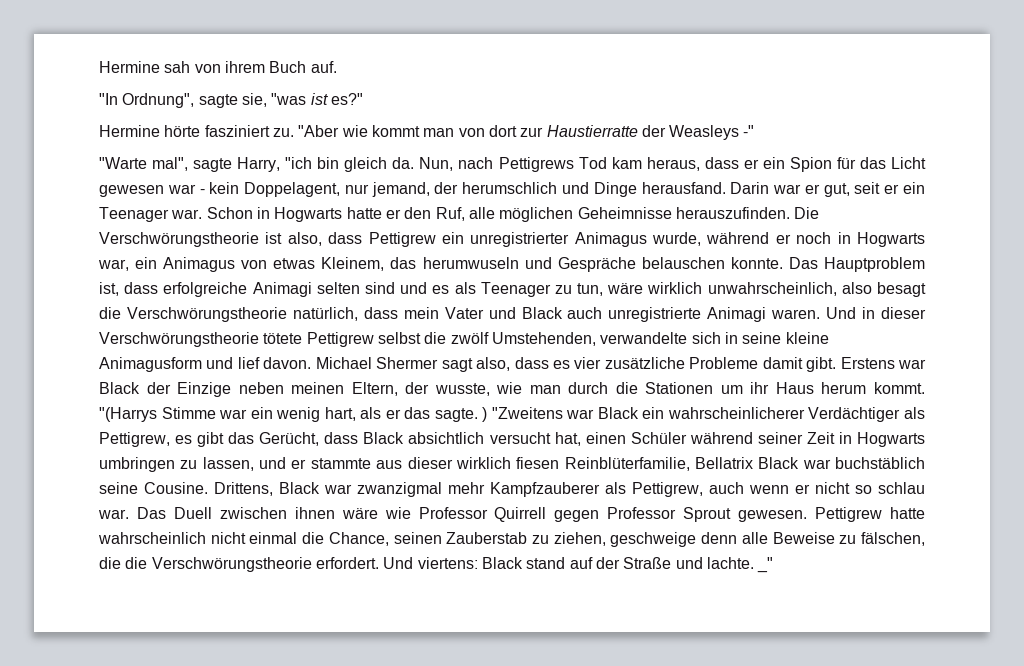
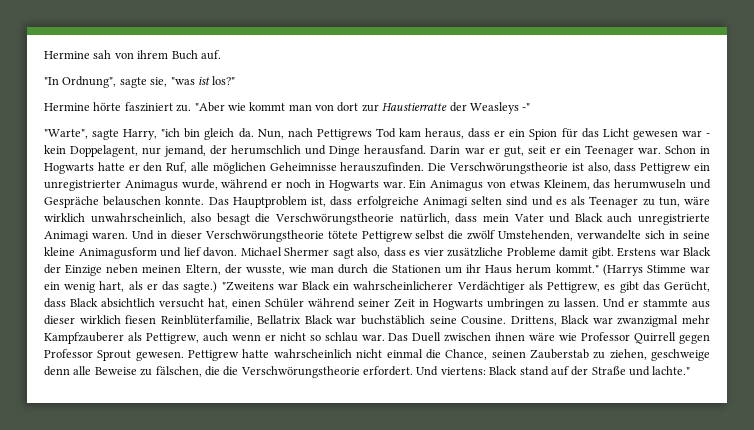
- "In Ordnung", sagte sie, "was ist es?"
+ "In Ordnung", sagte sie, "was ist los?"
- "Warte mal", sagte Harry, "ich bin gleich da.
+ "Warte", sagte Harry, "ich bin gleich da.
- Die Verschwörungstheorie ist also, dass Pettigrew ein unregistrierter Animagus wurde, während er noch in Hogwarts war, ein Animagus von etwas Kleinem, das herumwuseln und Gespräche belauschen konnte.
+ Die Verschwörungstheorie ist also, dass Pettigrew ein unregistrierter Animagus wurde, während er noch in Hogwarts war. Ein Animagus von etwas Kleinem, das herumwuseln und Gespräche belauschen konnte.
- Erstens war Black der Einzige neben meinen Eltern, der wusste, wie man durch die Stationen um ihr Haus herum kommt. "(Harrys Stimme war ein wenig hart, als er das sagte. ) "Zweitens war Black ein wahrscheinlicherer Verdächtiger als Pettigrew, es gibt das Gerücht, dass Black absichtlich versucht hat, einen Schüler während seiner Zeit in Hogwarts umbringen zu lassen, und er stammte aus dieser wirklich fiesen Reinblüterfamilie, Bellatrix Black war buchstäblich seine Cousine.
+ Erstens war Black der Einzige neben meinen Eltern, der wusste, wie man durch die Stationen um ihr Haus herum kommt." (Harrys Stimme war ein wenig hart, als er das sagte.) "Zweitens war Black ein wahrscheinlicherer Verdächtiger als Pettigrew, es gibt das Gerücht, dass Black absichtlich versucht hat, einen Schüler während seiner Zeit in Hogwarts umbringen zu lassen. Und er stammte aus dieser wirklich fiesen Reinblüterfamilie, Bellatrix Black war buchstäblich seine Cousine.
- Und viertens: Black stand auf der Straße und lachte. _"
+ Und viertens: Black stand auf der Straße und lachte."

